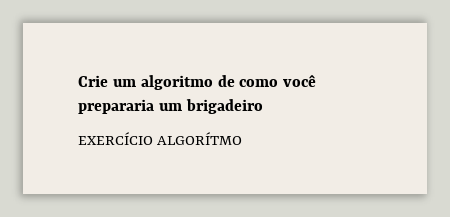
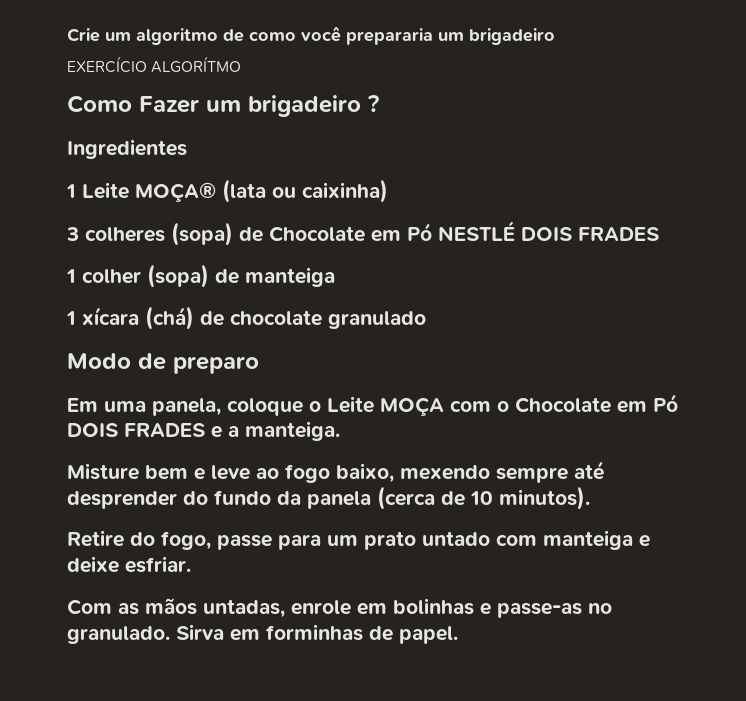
+ Como Fazer um brigadeiro ?
+ Ingredientes
+ 1 Leite MOÇA® (lata ou caixinha)
+ 3 colheres (sopa) de Chocolate em Pó NESTLÉ DOIS FRADES
+ 1 colher (sopa) de manteiga
+ 1 xícara (chá) de chocolate granulado
+ Modo de preparo
+ Em uma panela, coloque o Leite MOÇA com o Chocolate em Pó DOIS FRADES e a manteiga.
+ Misture bem e leve ao fogo baixo, mexendo sempre até desprender do fundo da panela (cerca de 10 minutos).
+ Retire do fogo, passe para um prato untado com manteiga e deixe esfriar.
+ Com as mãos untadas, enrole em bolinhas e passe-as no granulado. Sirva em forminhas de papel.

